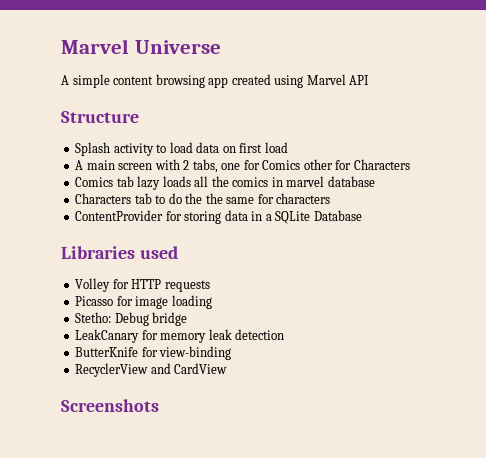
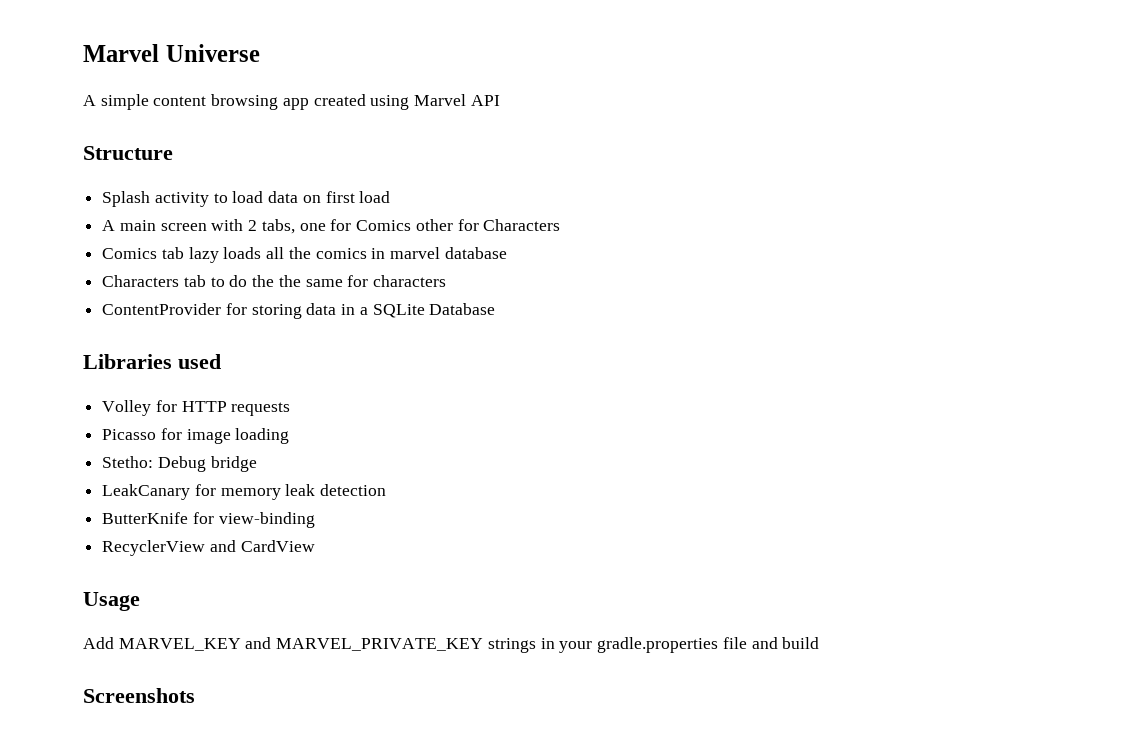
+ Usage
+ Add MARVEL_KEY and MARVEL_PRIVATE_KEY strings in your gradle.properties file and build

